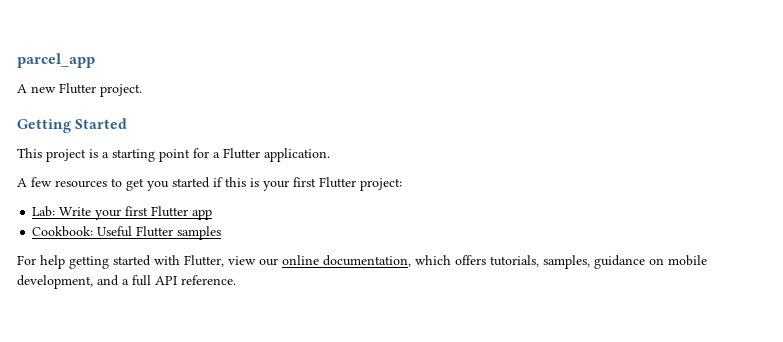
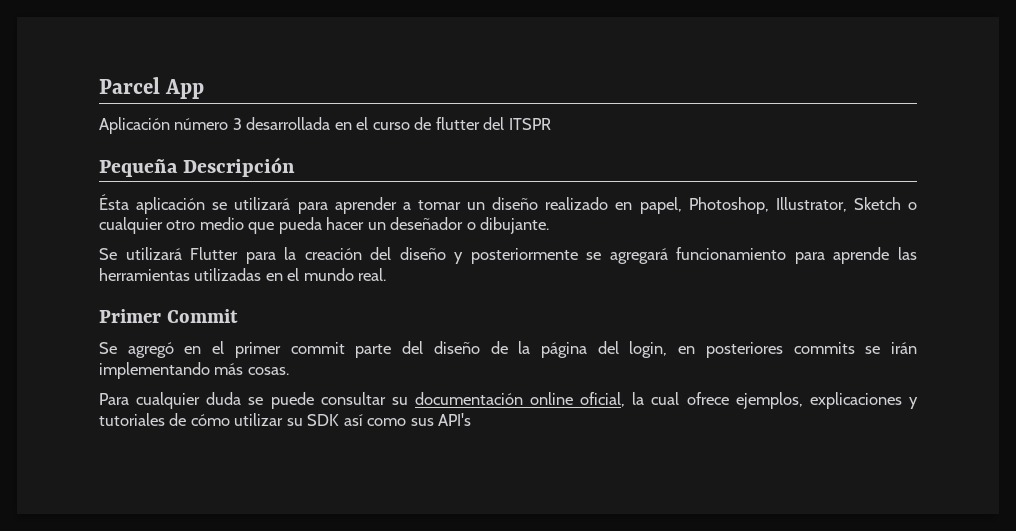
- parcel_app
- A new Flutter project.
- Getting Started
- This project is a starting point for a Flutter application.
- A few resources to get you started if this is your first Flutter project:
- Lab: Write your first Flutter app
- Cookbook: Useful Flutter samples
- For help getting started with Flutter, view our online documentation, which offers tutorials, samples, guidance on mobile development, and a full API reference.
+ Parcel App
+ Aplicación número 3 desarrollada en el curso de flutter del ITSPR
+ Pequeña Descripción
+ Ésta aplicación se utilizará para aprender a tomar un diseño realizado en papel, Photoshop, Illustrator, Sketch o cualquier otro medio que pueda hacer un deseñador o dibujante.
+ Se utilizará Flutter para la creación del diseño y posteriormente se agregará funcionamiento para aprende las herramientas utilizadas en el mundo real.
+ Primer Commit
+ Se agregó en el primer commit parte del diseño de la página del login, en posteriores commits se irán implementando más cosas.
+ Para cualquier duda se puede consultar su documentación online oficial, la cual ofrece ejemplos, explicaciones y tutoriales de cómo utilizar su SDK así como sus API's

